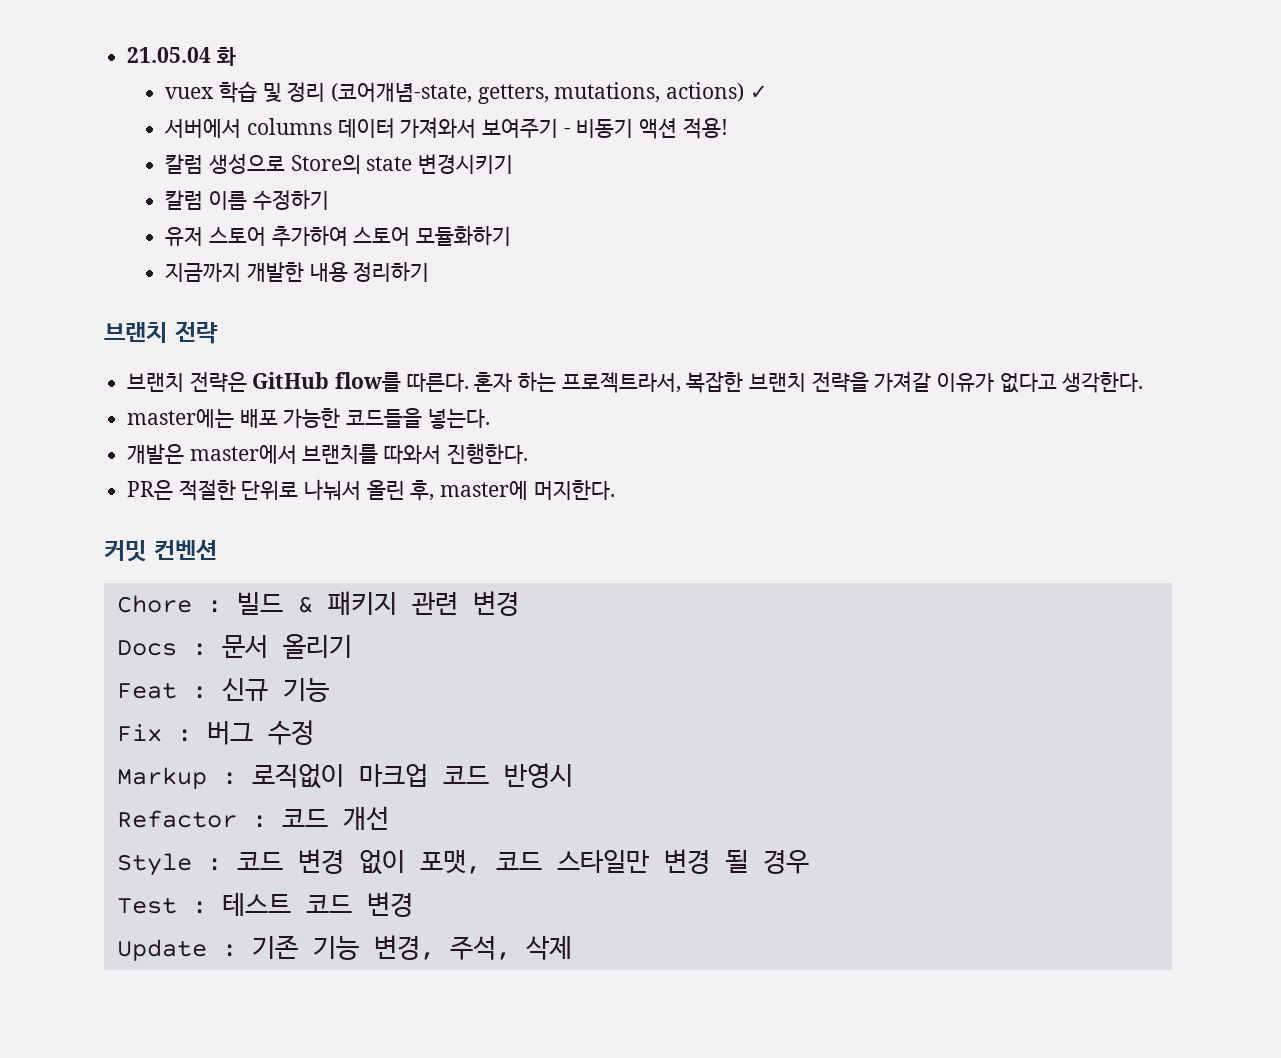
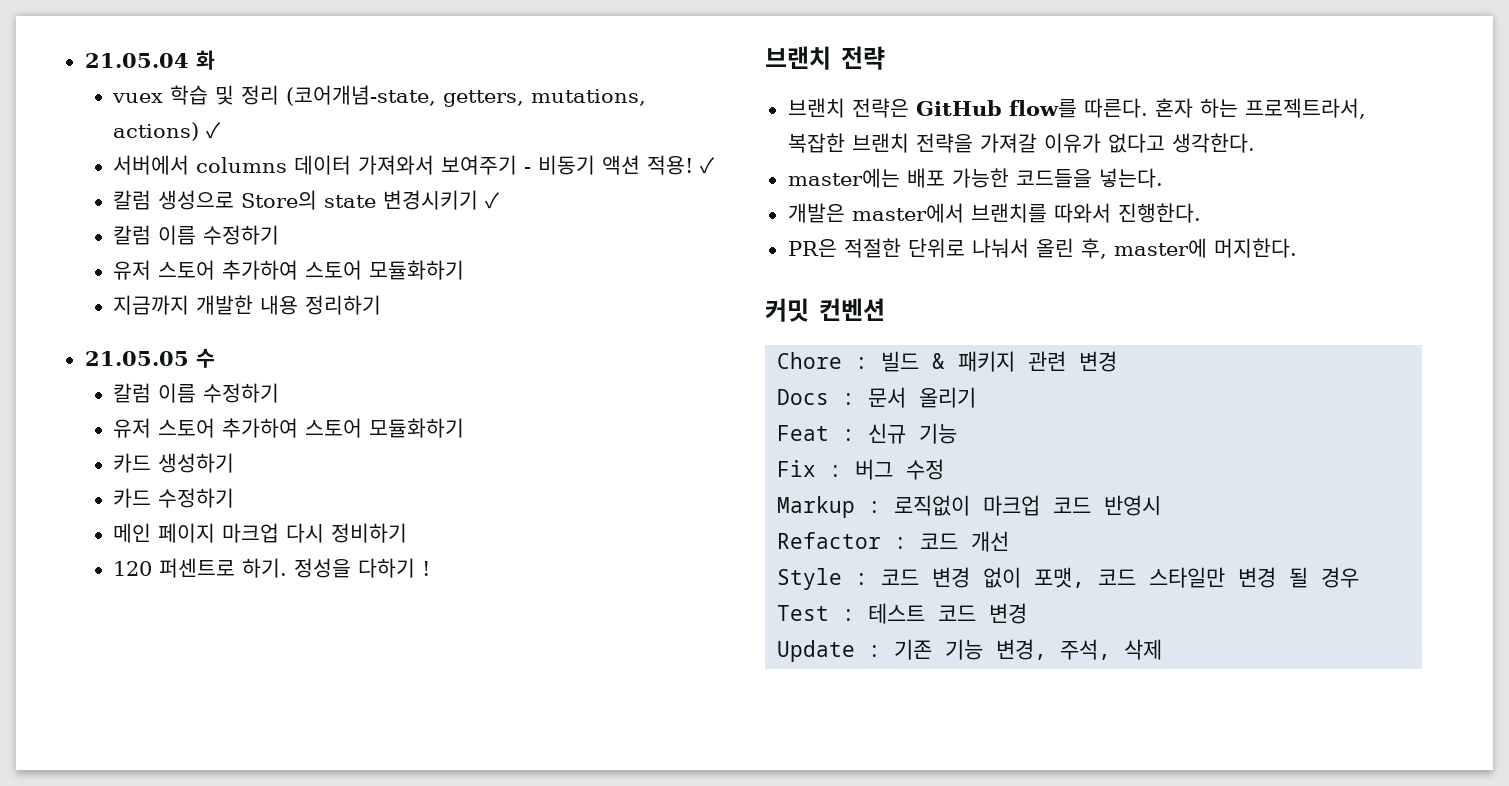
- 서버에서 columns 데이터 가져와서 보여주기 - 비동기 액션 적용!
+ 서버에서 columns 데이터 가져와서 보여주기 - 비동기 액션 적용! ✓
- 칼럼 생성으로 Store의 state 변경시키기
+ 칼럼 생성으로 Store의 state 변경시키기 ✓
+ 21.05.05 수
+ 칼럼 이름 수정하기
+ 유저 스토어 추가하여 스토어 모듈화하기
+ 카드 생성하기
+ 카드 수정하기
+ 메인 페이지 마크업 다시 정비하기
+ 120 퍼센트로 하기. 정성을 다하기 !

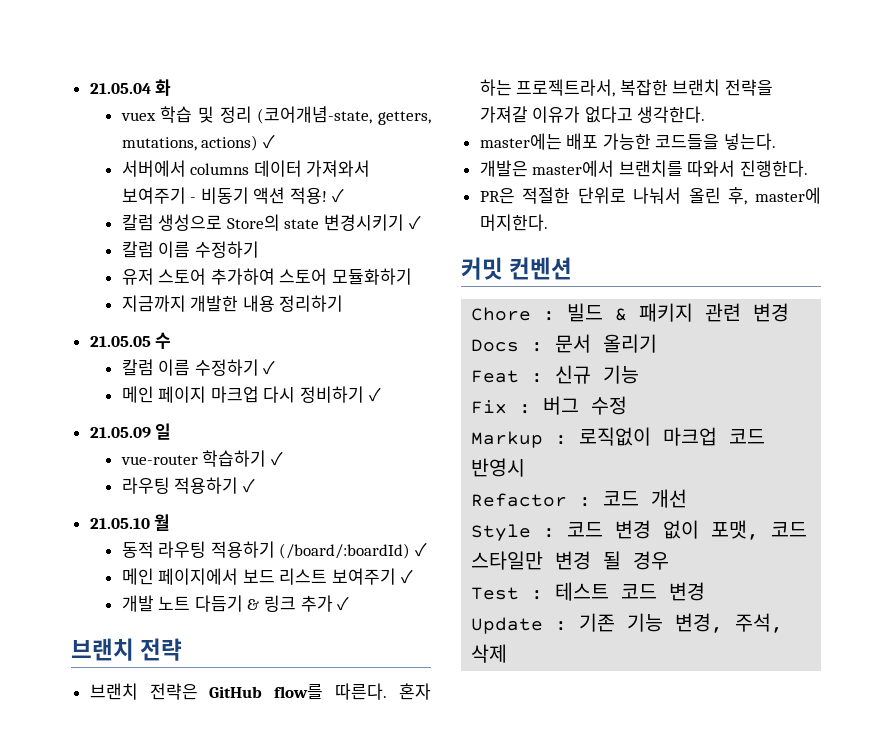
  21.05.05 수
- 칼럼 이름 수정하기
- 유저 스토어 추가하여 스토어 모듈화하기
- 카드 생성하기
- 카드 수정하기
+ 칼럼 이름 수정하기 ✓
- 메인 페이지 마크업 다시 정비하기
- 120 퍼센트로 하기. 정성을 다하기 !
+ 메인 페이지 마크업 다시 정비하기 ✓
+ 21.05.09 일
+ vue-router 학습하기 ✓
+ 라우팅 적용하기 ✓
+ 21.05.10 월
+ 동적 라우팅 적용하기 (/board/:boardId) ✓
+ 메인 페이지에서 보드 리스트 보여주기 ✓
+ 개발 노트 다듬기 & 링크 추가 ✓

